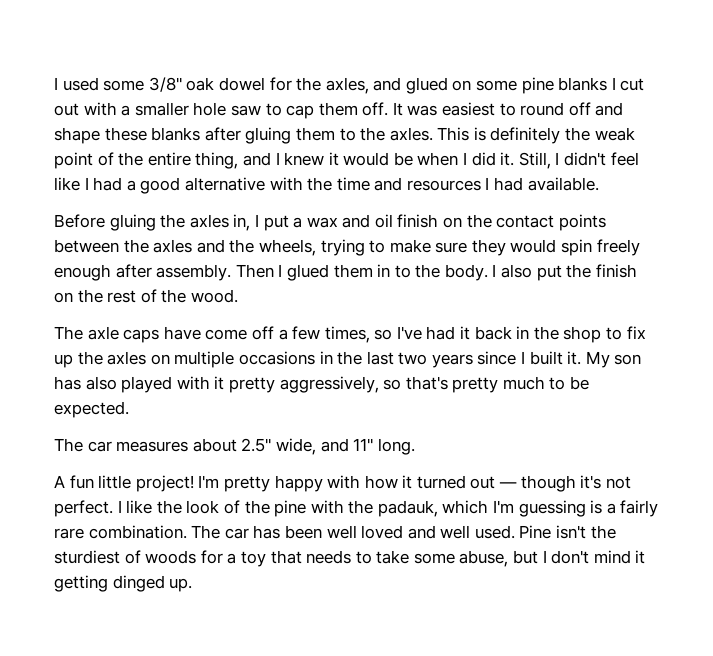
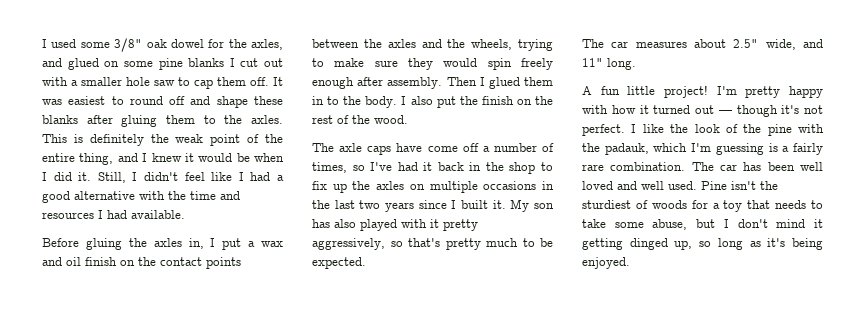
- The axle caps have come off a few times, so I've had it back in the shop to fix up the axles on multiple occasions in the last two years since I built it.
+ The axle caps have come off a number of times, so I've had it back in the shop to fix up the axles on multiple occasions in the last two years since I built it.
- Pine isn't the sturdiest of woods for a toy that needs to take some abuse, but I don't mind it getting dinged up.
+ Pine isn't the sturdiest of woods for a toy that needs to take some abuse, but I don't mind it getting dinged up, so long as it's being enjoyed.

